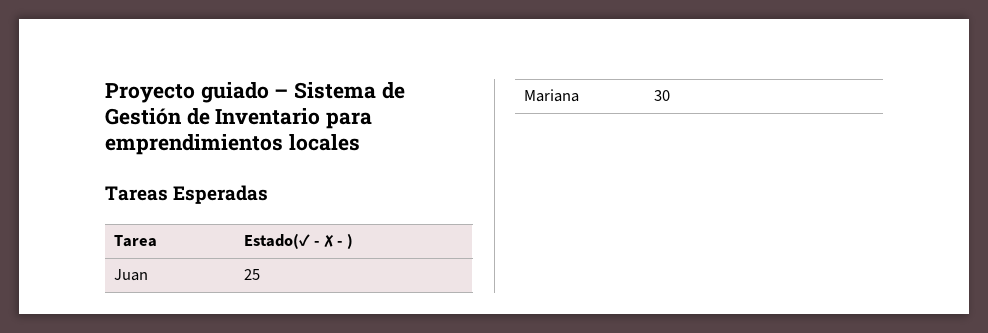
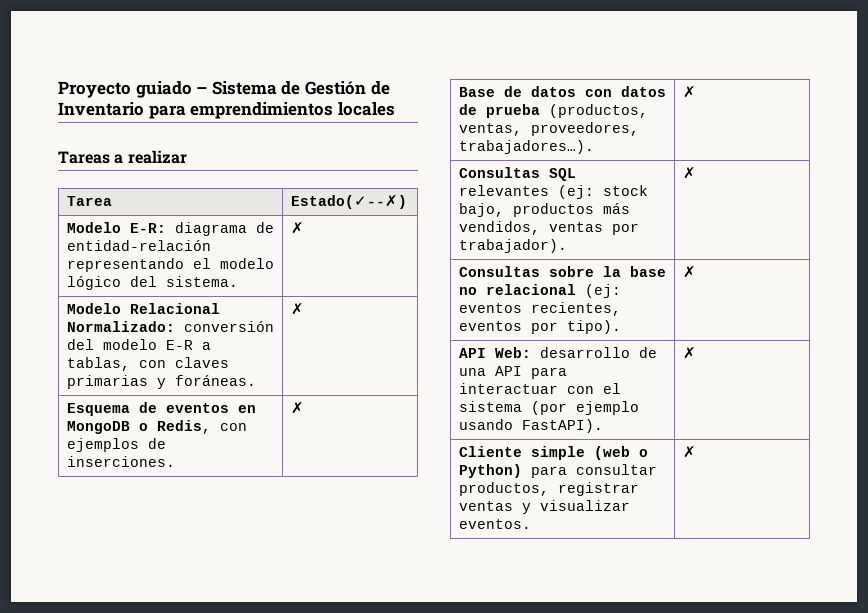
- Tareas Esperadas
+ Tareas a realizar
- Tarea | Estado(✓ - ✗ - )
- Juan | 25
- Mariana | 30
+ Tarea | Estado(✓--✗)
+ Modelo E-R: diagrama de entidad-relación representando el modelo lógico del sistema. | ✗
+ Modelo Relacional Normalizado: conversión del modelo E-R a tablas, con claves primarias y foráneas. | ✗
+ Esquema de eventos en MongoDB o Redis, con ejemplos de inserciones. | ✗
+ Base de datos con datos de prueba (productos, ventas, proveedores, trabajadores…). | ✗
+ Consultas SQL relevantes (ej: stock bajo, productos más vendidos, ventas por trabajador). | ✗
+ Consultas sobre la base no relacional (ej: eventos recientes, eventos por tipo). | ✗
+ API Web: desarrollo de una API para interactuar con el sistema (por ejemplo usando FastAPI). | ✗
+ Cliente simple (web o Python) para consultar productos, registrar ventas y visualizar eventos. | ✗

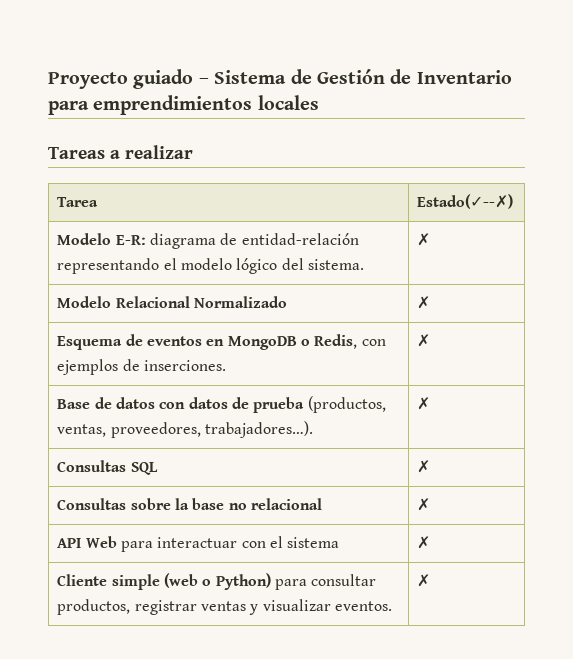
- Modelo Relacional Normalizado: conversión del modelo E-R a tablas, con claves primarias y foráneas. | ✗
+ Modelo Relacional Normalizado | ✗
- Consultas SQL relevantes (ej: stock bajo, productos más vendidos, ventas por trabajador). | ✗
+ Consultas SQL | ✗
- Consultas sobre la base no relacional (ej: eventos recientes, eventos por tipo). | ✗
- API Web: desarrollo de una API para interactuar con el sistema (por ejemplo usando FastAPI). | ✗
+ Consultas sobre la base no relacional | ✗
+ API Web para interactuar con el sistema | ✗

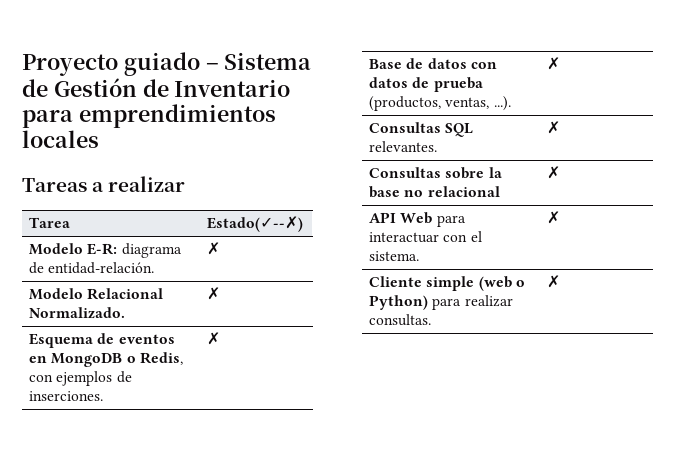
- Modelo E-R: diagrama de entidad-relación representando el modelo lógico del sistema. | ✗
+ Modelo E-R: diagrama de entidad-relación. | ✗
- Modelo Relacional Normalizado | ✗
+ Modelo Relacional Normalizado. | ✗
- Base de datos con datos de prueba (productos, ventas, proveedores, trabajadores…). | ✗
+ Base de datos con datos de prueba (productos, ventas, ...). | ✗
- Consultas SQL | ✗
+ Consultas SQL relevantes. | ✗
- API Web para interactuar con el sistema | ✗
+ API Web para interactuar con el sistema. | ✗
- Cliente simple (web o Python) para consultar productos, registrar ventas y visualizar eventos. | ✗
+ Cliente simple (web o Python) para realizar consultas. | ✗

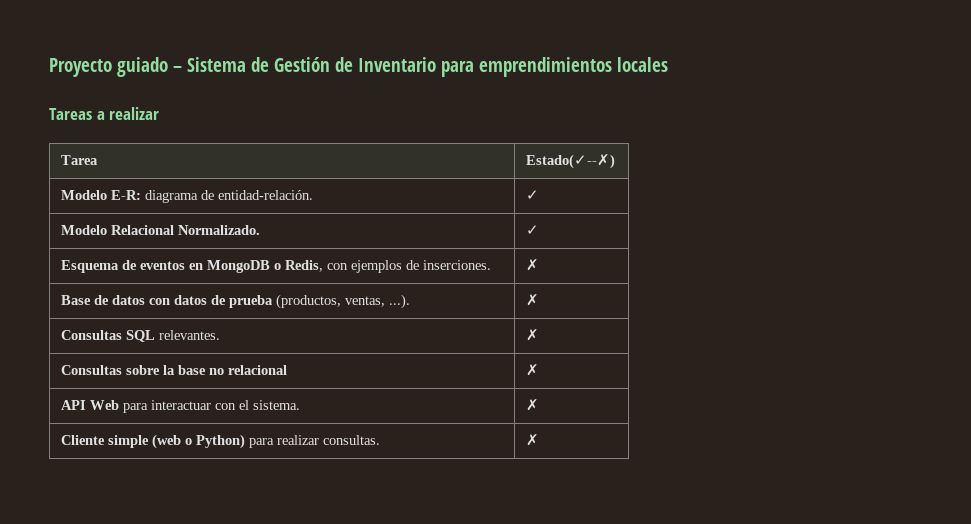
- Modelo E-R: diagrama de entidad-relación. | ✗
+ Modelo E-R: diagrama de entidad-relación. | ✓
- Modelo Relacional Normalizado. | ✗
+ Modelo Relacional Normalizado. | ✓

